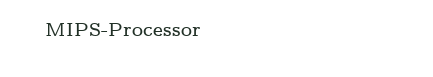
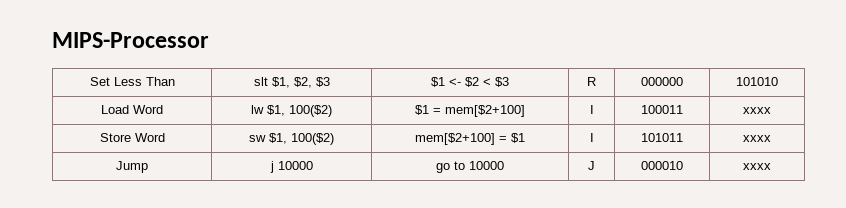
+ Set Less Than | slt $1, $2, $3 | $1 <- $2 < $3 | R | 000000 | 101010
+ Load Word | lw $1, 100($2) | $1 = mem[$2+100] | I | 100011 | xxxx
+ Store Word | sw $1, 100($2) | mem[$2+100] = $1 | I | 101011 | xxxx
+ Jump | j 10000 | go to 10000 | J | 000010 | xxxx

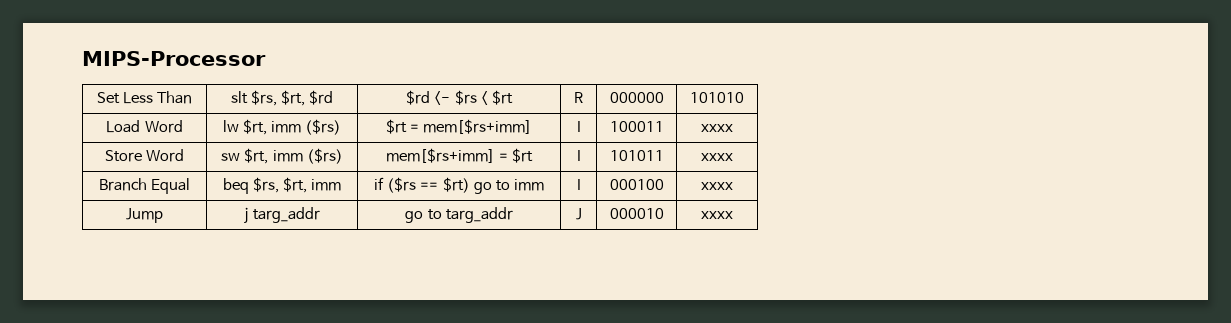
- Set Less Than | slt $1, $2, $3 | $1 <- $2 < $3 | R | 000000 | 101010
+ Set Less Than | slt $rs, $rt, $rd | $rd <- $rs < $rt | R | 000000 | 101010
- Load Word | lw $1, 100($2) | $1 = mem[$2+100] | I | 100011 | xxxx
+ Load Word | lw $rt, imm ($rs) | $rt = mem[$rs+imm] | I | 100011 | xxxx
- Store Word | sw $1, 100($2) | mem[$2+100] = $1 | I | 101011 | xxxx
+ Store Word | sw $rt, imm ($rs) | mem[$rs+imm] = $rt | I | 101011 | xxxx
+ Branch Equal | beq $rs, $rt, imm | if ($rs == $rt) go to imm | I | 000100 | xxxx
- Jump | j 10000 | go to 10000 | J | 000010 | xxxx
+ Jump | j targ_addr | go to targ_addr | J | 000010 | xxxx

